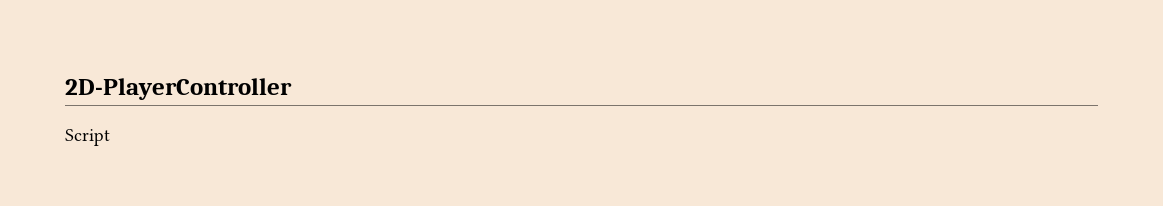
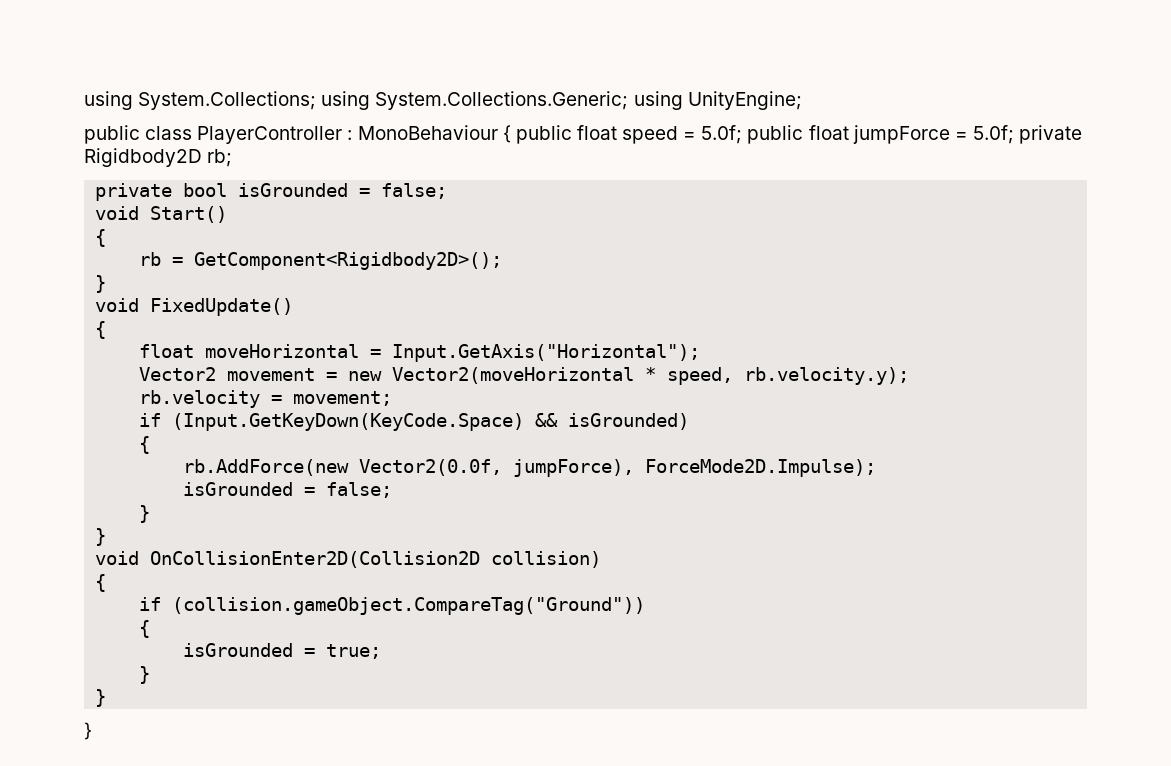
- 2D-PlayerController
- Script
+ using System.Collections; using System.Collections.Generic; using UnityEngine;
+ public class PlayerController : MonoBehaviour { public float speed = 5.0f; public float jumpForce = 5.0f; private Rigidbody2D rb;
+ private bool isGrounded = false;
+ void Start()
+ {
+ rb = GetComponent<Rigidbody2D>();
+ }
+ void FixedUpdate()
+ {
+ float moveHorizontal = Input.GetAxis("Horizontal");
+ Vector2 movement = new Vector2(moveHorizontal * speed, rb.velocity.y);
+ rb.velocity = movement;
+ if (Input.GetKeyDown(KeyCode.Space) && isGrounded)
+ {
+ rb.AddForce(new Vector2(0.0f, jumpForce), ForceMode2D.Impulse);
+ isGrounded = false;
+ }
+ }
+ void OnCollisionEnter2D(Collision2D collision)
+ {
+ if (collision.gameObject.CompareTag("Ground"))
+ {
+ isGrounded = true;
+ }
+ }
+ }

